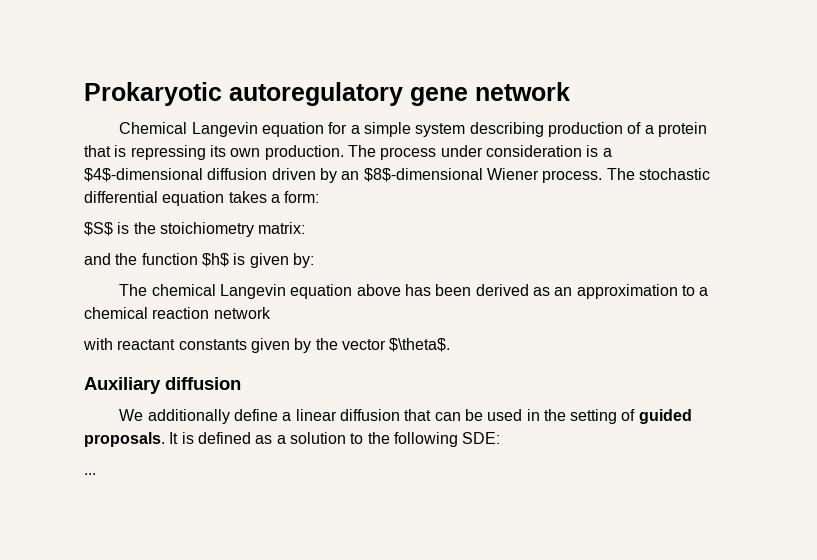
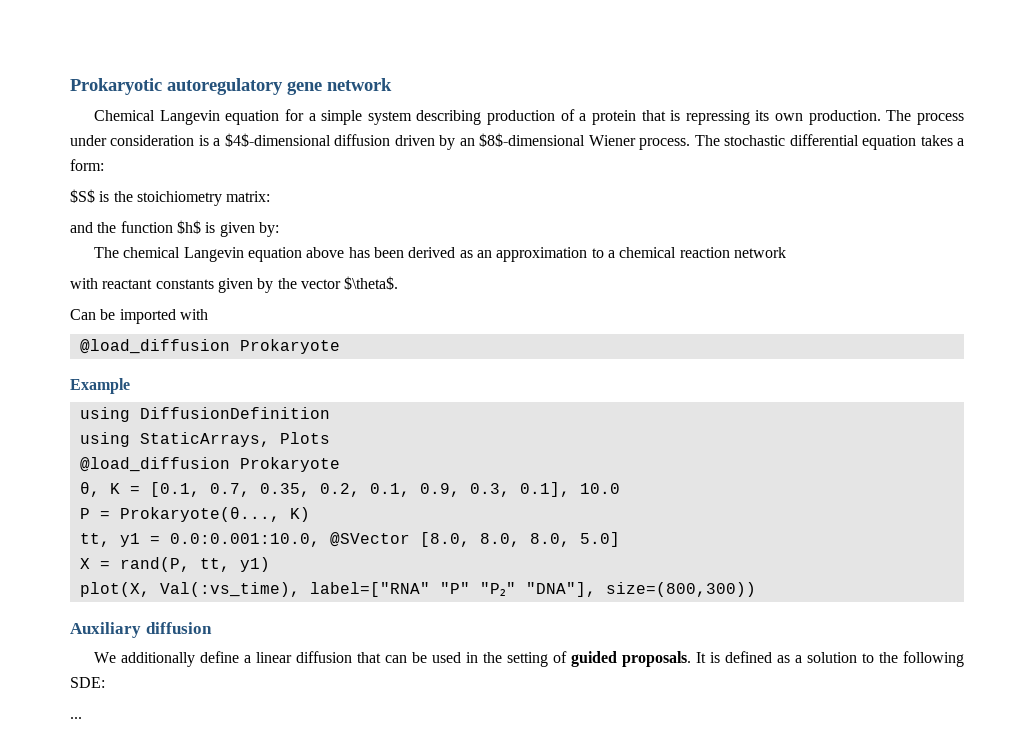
+ Can be imported with
+ @load_diffusion Prokaryote
+ Example
+ using DiffusionDefinition
+ using StaticArrays, Plots
+ @load_diffusion Prokaryote
+ θ, K = [0.1, 0.7, 0.35, 0.2, 0.1, 0.9, 0.3, 0.1], 10.0
+ P = Prokaryote(θ..., K)
+ tt, y1 = 0.0:0.001:10.0, @SVector [8.0, 8.0, 8.0, 5.0]
+ X = rand(P, tt, y1)
+ plot(X, Val(:vs_time), label=["RNA" "P" "P₂" "DNA"], size=(800,300))

